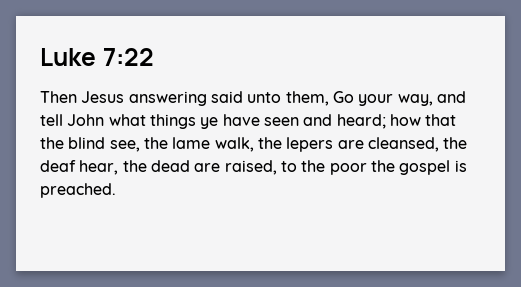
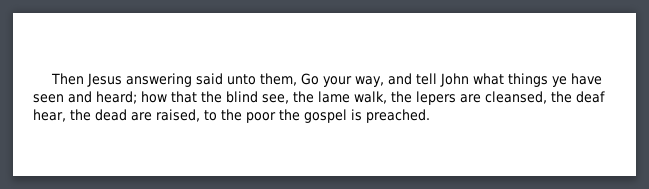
- Luke 7:22

